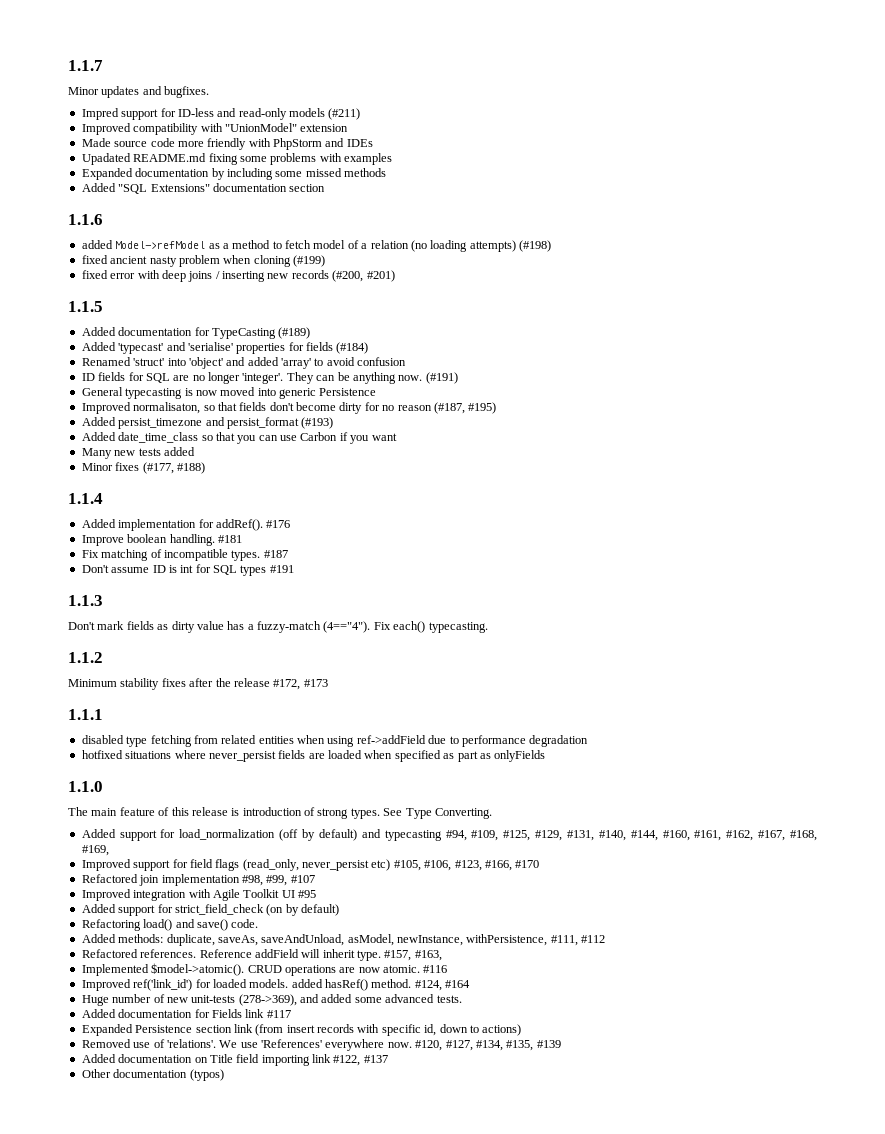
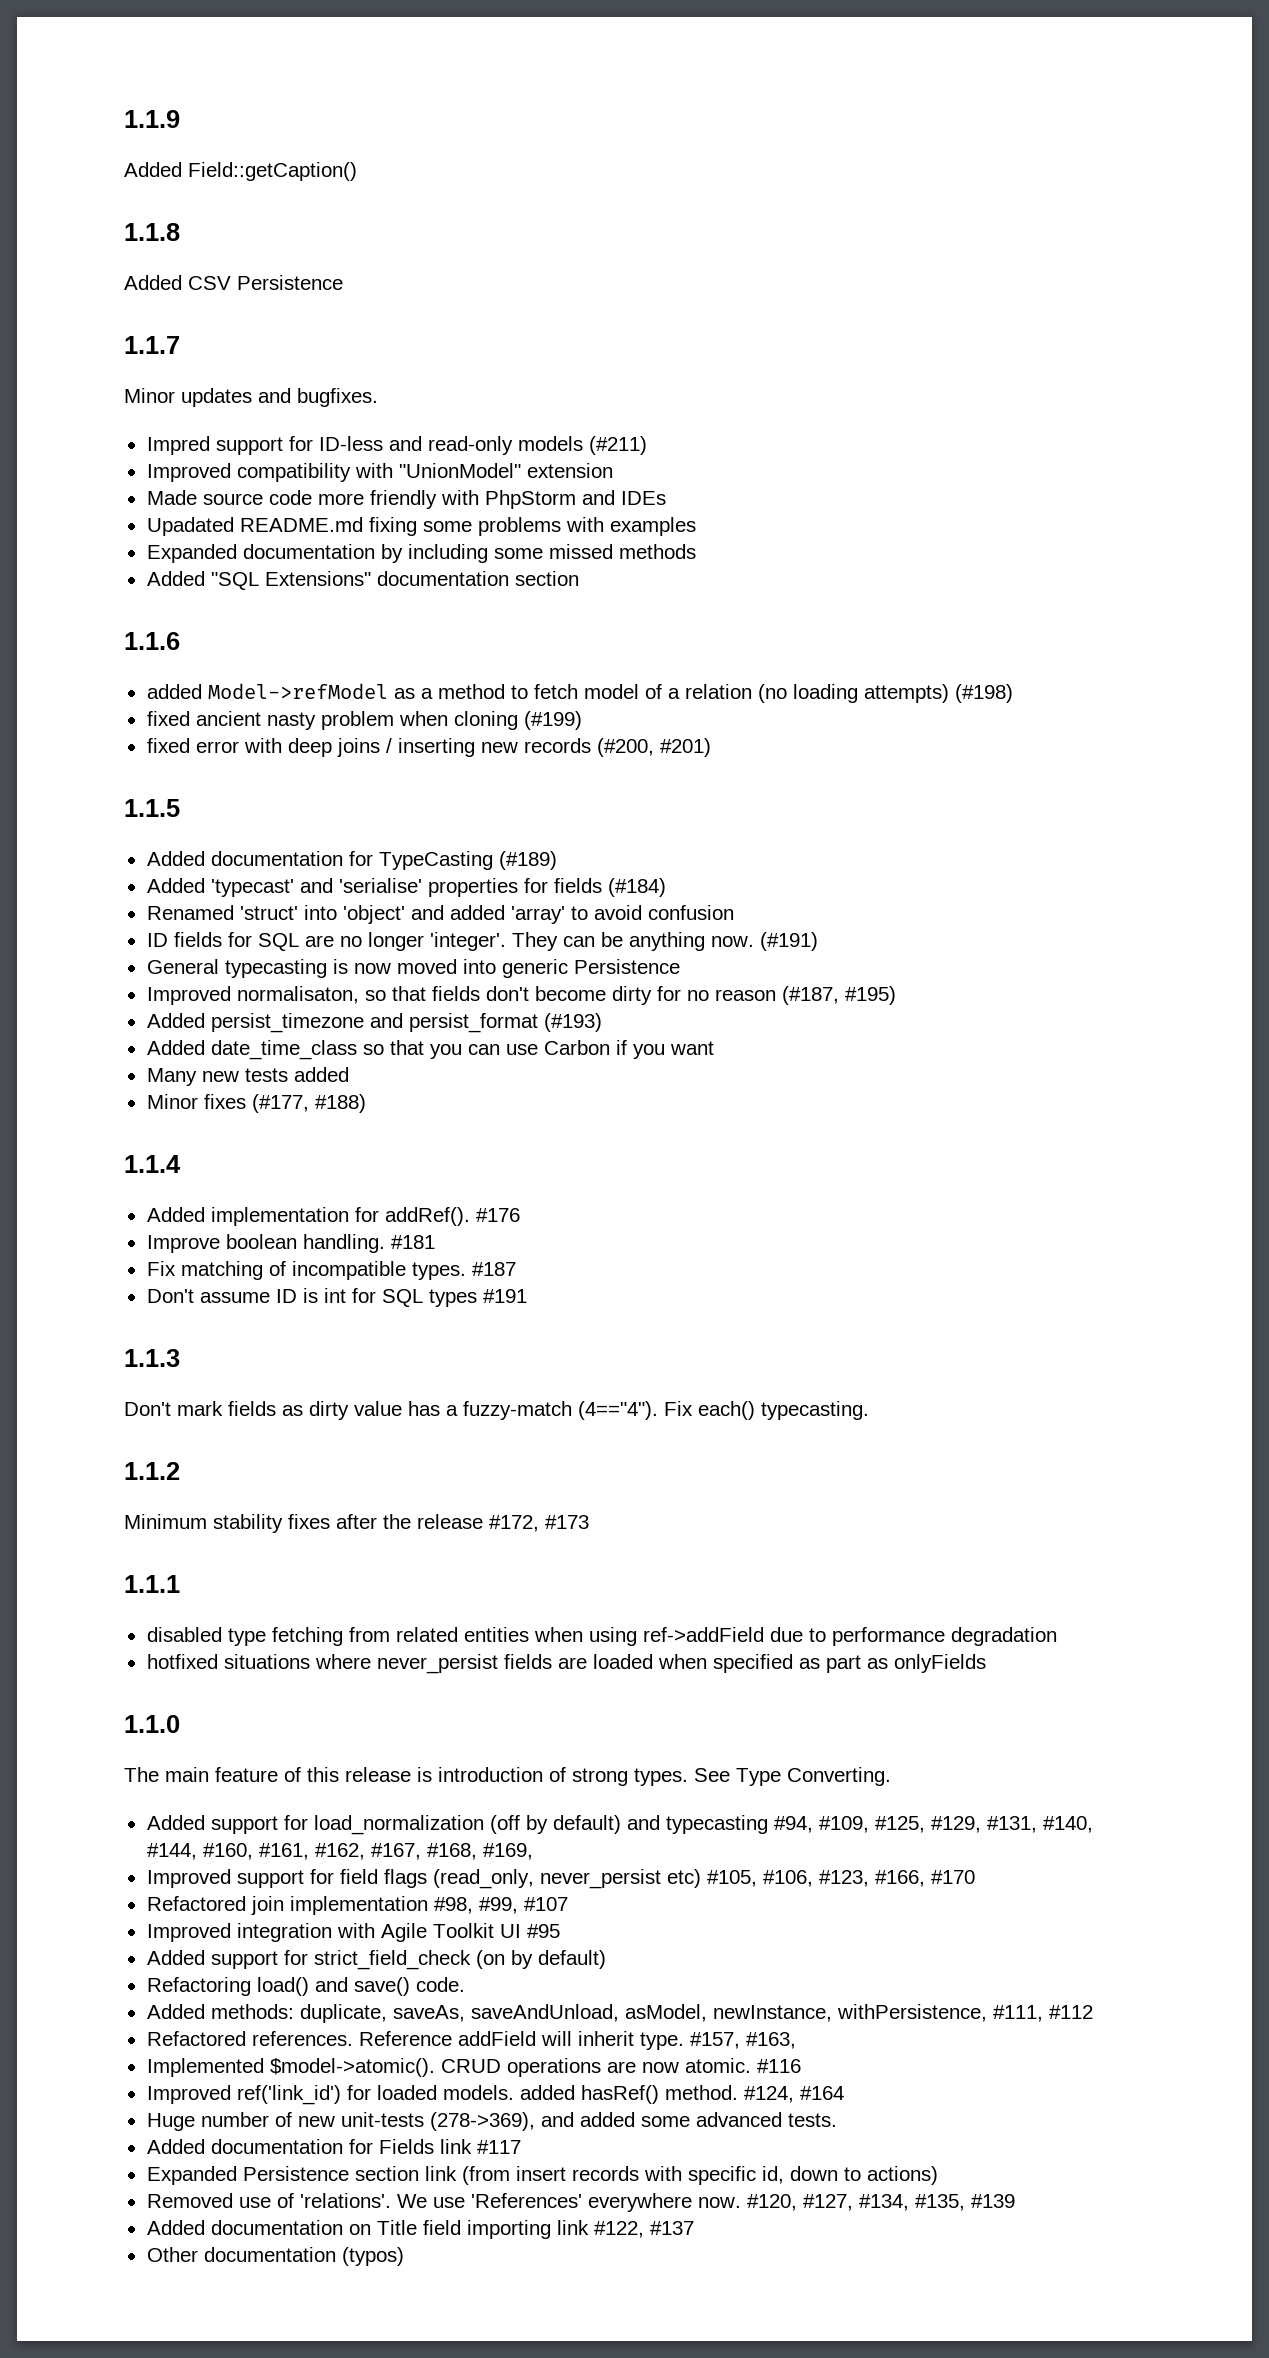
+ 1.1.9
+ Added Field::getCaption()
+ 1.1.8
+ Added CSV Persistence

